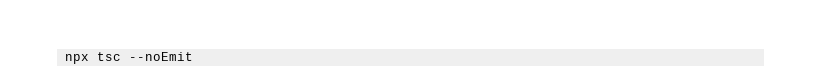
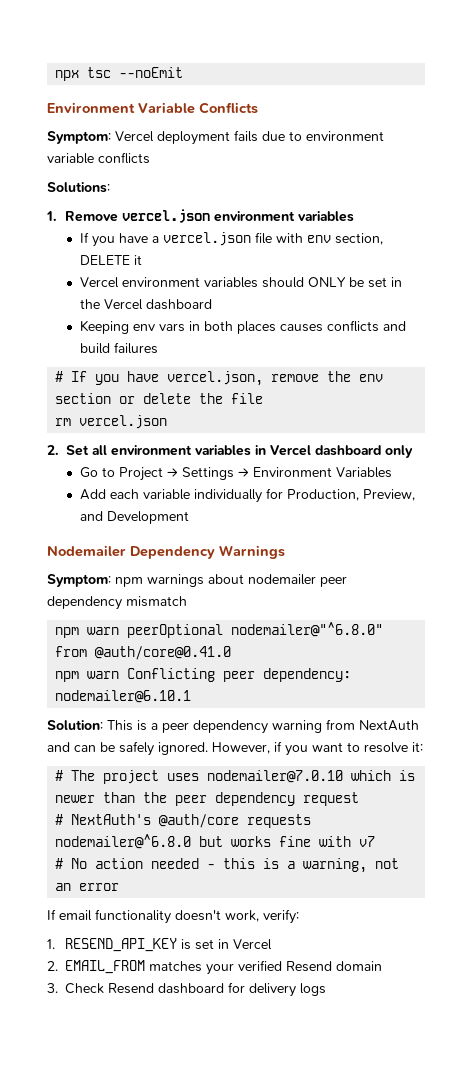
+ Environment Variable Conflicts
+ Symptom: Vercel deployment fails due to environment variable conflicts
+ Solutions:
+ 1. Remove vercel.json environment variables
+ If you have a vercel.json file with env section, DELETE it
+ Vercel environment variables should ONLY be set in the Vercel dashboard
+ Keeping env vars in both places causes conflicts and build failures
+ # If you have vercel.json, remove the env section or delete the file
+ rm vercel.json
+ 2. Set all environment variables in Vercel dashboard only
+ Go to Project → Settings → Environment Variables
+ Add each variable individually for Production, Preview, and Development
+ Nodemailer Dependency Warnings
+ Symptom: npm warnings about nodemailer peer dependency mismatch
+ npm warn peerOptional nodemailer@"^6.8.0" from @auth/core@0.41.0
+ npm warn Conflicting peer dependency: nodemailer@6.10.1
+ Solution: This is a peer dependency warning from NextAuth and can be safely ignored. However, if you want to resolve it:
+ # The project uses nodemailer@7.0.10 which is newer than the peer dependency request
+ # NextAuth's @auth/core requests nodemailer@^6.8.0 but works fine with v7
+ # No action needed - this is a warning, not an error
+ If email functionality doesn't work, verify:
+ 1. RESEND_API_KEY is set in Vercel
+ 2. EMAIL_FROM matches your verified Resend domain
+ 3. Check Resend dashboard for delivery logs

